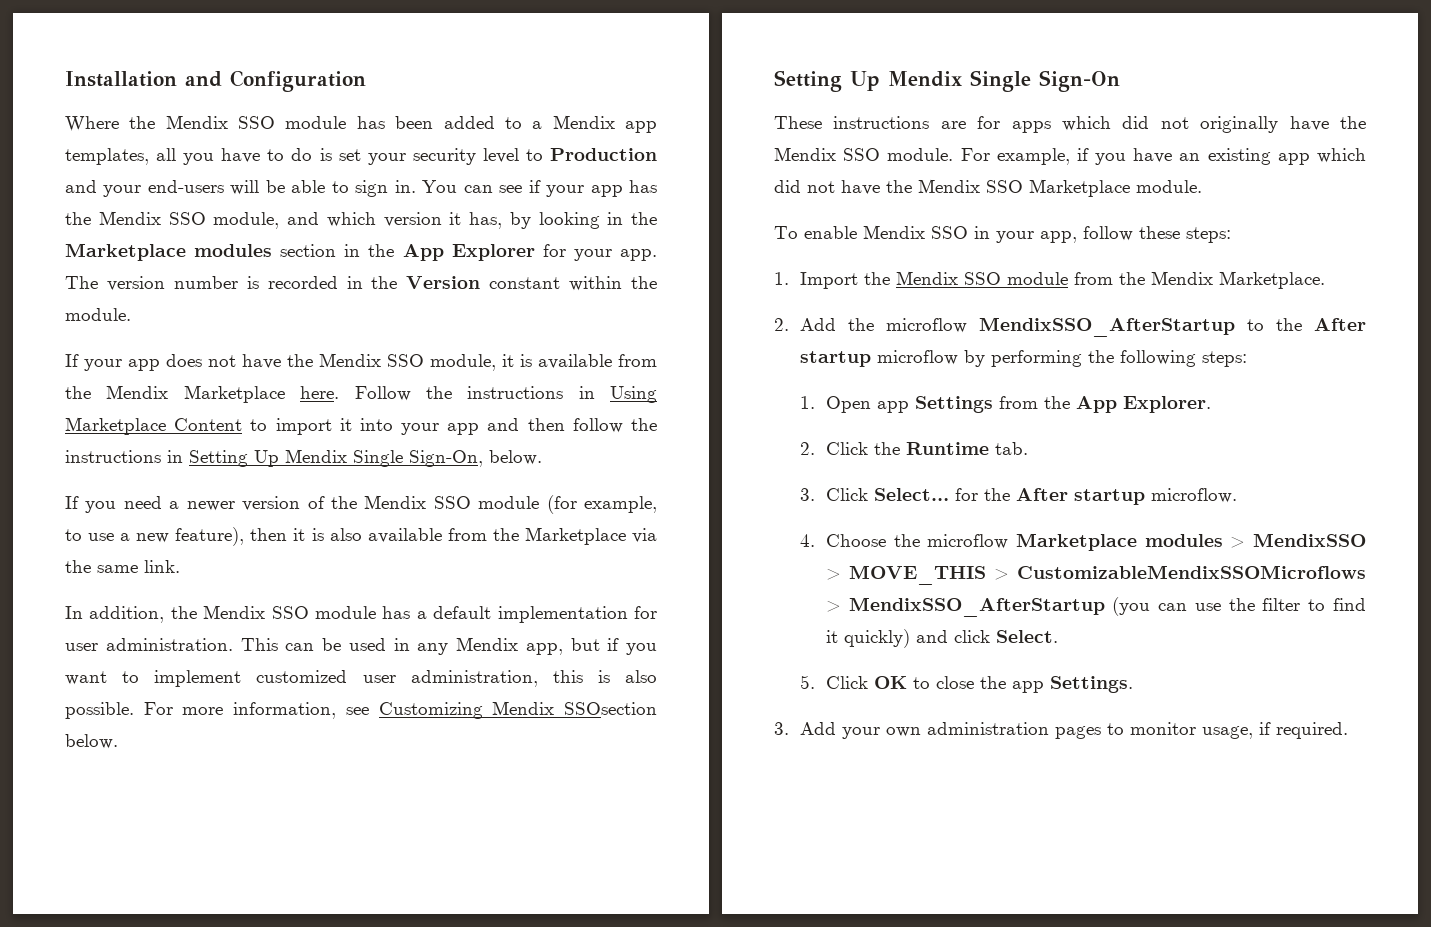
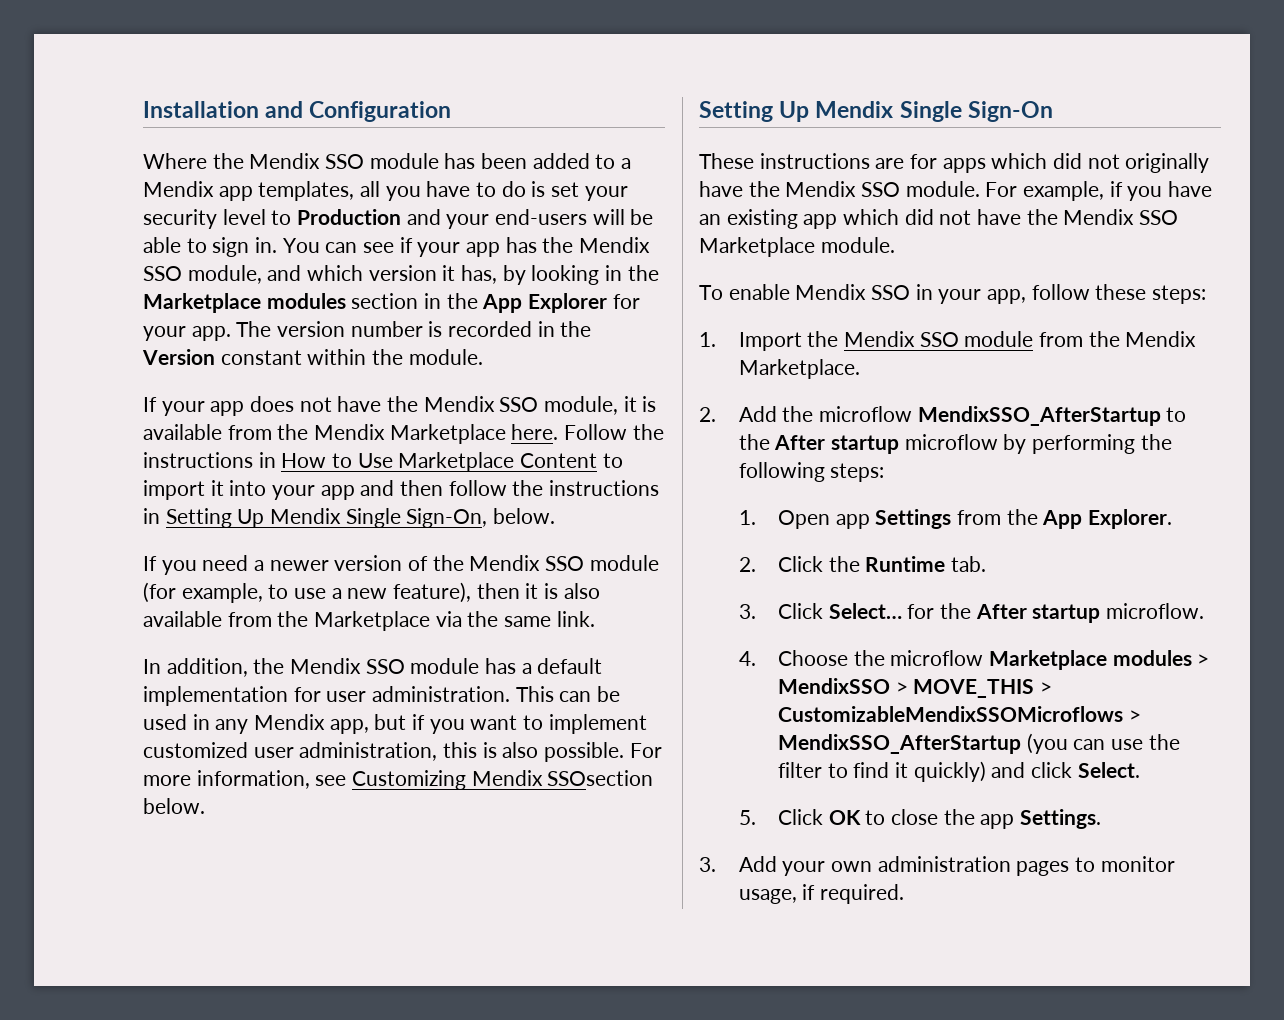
- Follow the instructions in Using Marketplace Content to import it into your app and then follow the instructions in Setting Up Mendix Single Sign-On, below.
+ Follow the instructions in How to Use Marketplace Content to import it into your app and then follow the instructions in Setting Up Mendix Single Sign-On, below.

